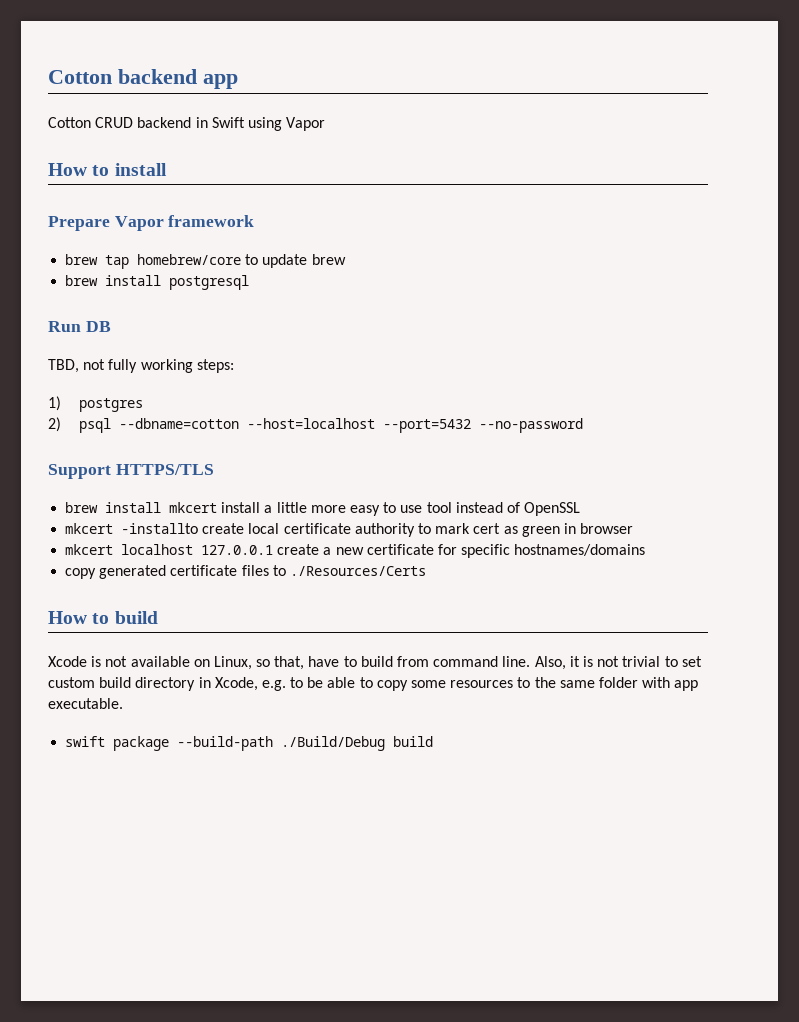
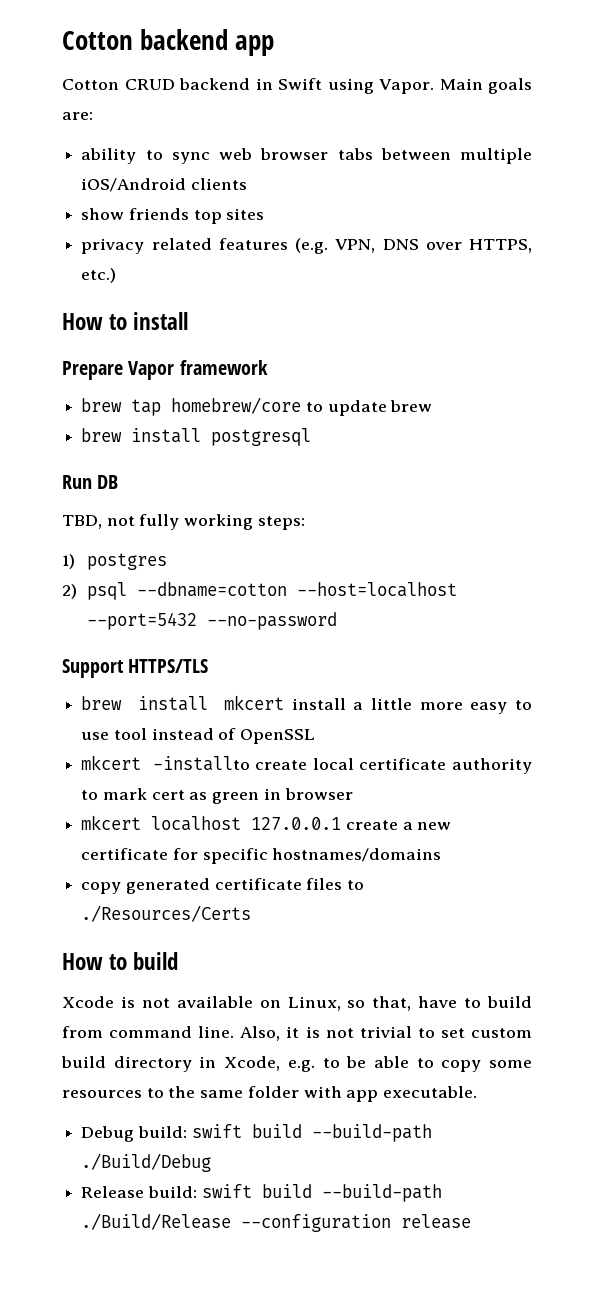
- Cotton CRUD backend in Swift using Vapor
+ Cotton CRUD backend in Swift using Vapor. Main goals are:
+ ability to sync web browser tabs between multiple iOS/Android clients
+ show friends top sites
+ privacy related features (e.g. VPN, DNS over HTTPS, etc.)
- swift package --build-path ./Build/Debug build
+ Debug build: swift build --build-path ./Build/Debug
+ Release build: swift build --build-path ./Build/Release --configuration release

